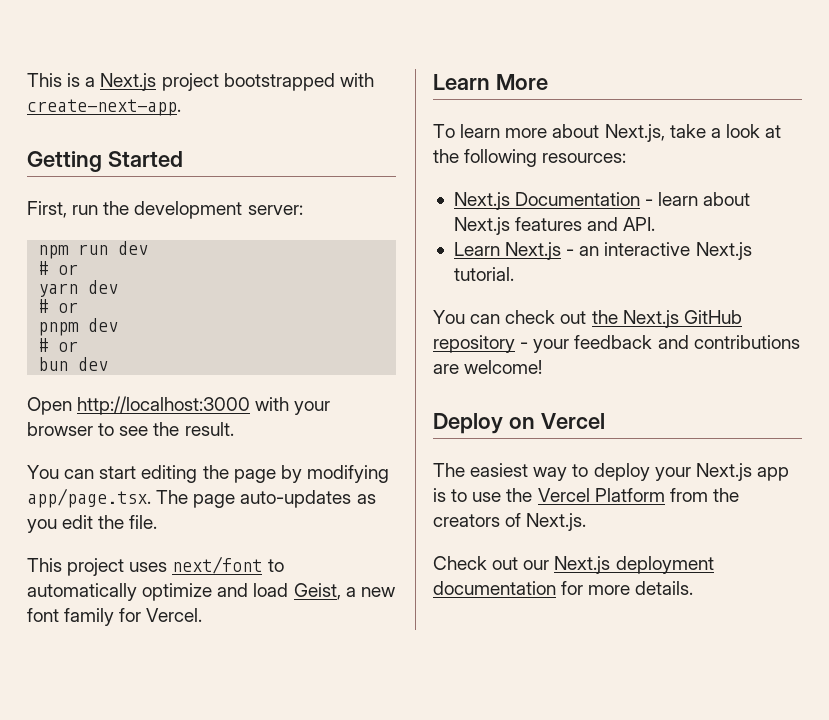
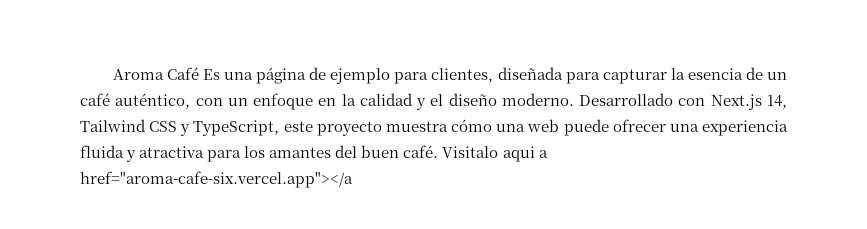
- This is a Next.js project bootstrapped with create-next-app.
- Getting Started
- First, run the development server:
- npm run dev
- # or
- yarn dev
- # or
- pnpm dev
- # or
- bun dev
- Open http://localhost:3000 with your browser to see the result.
- You can start editing the page by modifying app/page.tsx. The page auto-updates as you edit the file.
- This project uses next/font to automatically optimize and load Geist, a new font family for Vercel.
- Learn More
- To learn more about Next.js, take a look at the following resources:
- Next.js Documentation - learn about Next.js features and API.
- Learn Next.js - an interactive Next.js tutorial.
- You can check out the Next.js GitHub repository - your feedback and contributions are welcome!
- Deploy on Vercel
- The easiest way to deploy your Next.js app is to use the Vercel Platform from the creators of Next.js.
- Check out our Next.js deployment documentation for more details.
+ Aroma Café Es una página de ejemplo para clientes, diseñada para capturar la esencia de un café auténtico, con un enfoque en la calidad y el diseño moderno. Desarrollado con Next.js 14, Tailwind CSS y TypeScript, este proyecto muestra cómo una web puede ofrecer una experiencia fluida y atractiva para los amantes del buen café. Visitalo aqui a href="aroma-cafe-six.vercel.app"></a

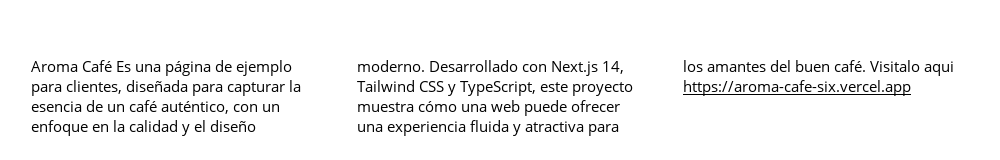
- Visitalo aqui a href="aroma-cafe-six.vercel.app"></a
+ Visitalo aqui https://aroma-cafe-six.vercel.app

